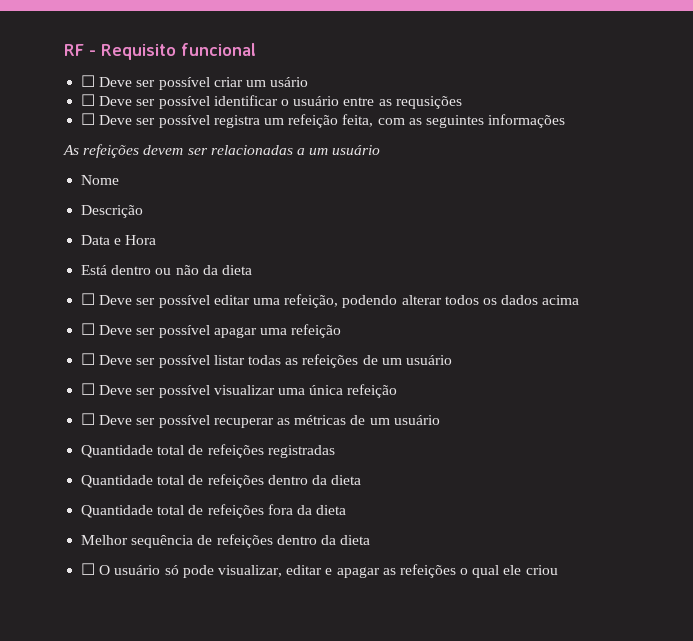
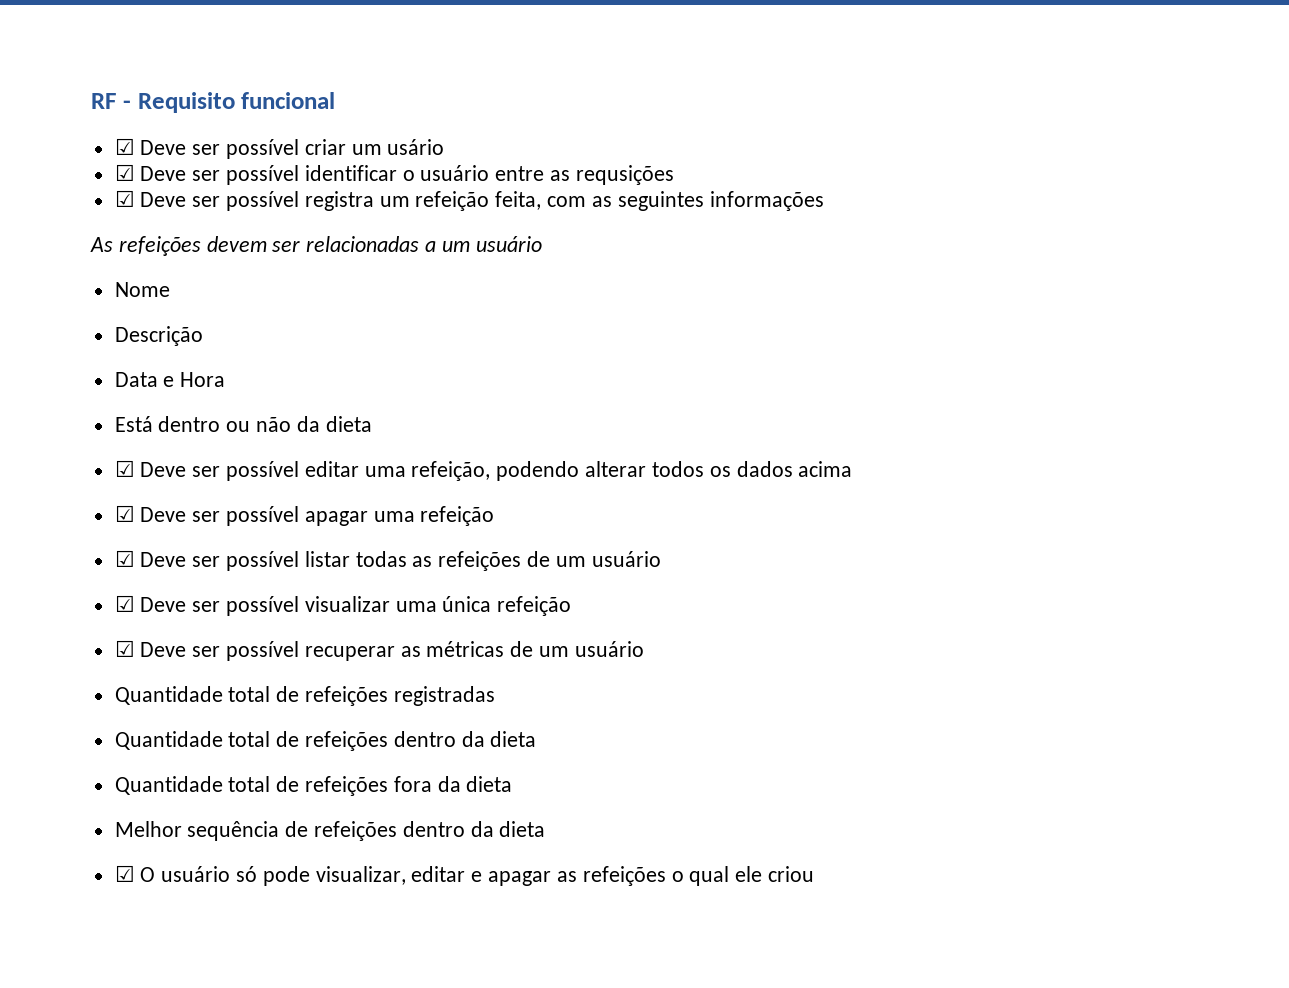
- ☐ Deve ser possível criar um usário
+ ☑ Deve ser possível criar um usário
- ☐ Deve ser possível identificar o usuário entre as requsições
+ ☑ Deve ser possível identificar o usuário entre as requsições
- ☐ Deve ser possível registra um refeição feita, com as seguintes informações
+ ☑ Deve ser possível registra um refeição feita, com as seguintes informações
- ☐ Deve ser possível editar uma refeição, podendo alterar todos os dados acima
+ ☑ Deve ser possível editar uma refeição, podendo alterar todos os dados acima
- ☐ Deve ser possível apagar uma refeição
+ ☑ Deve ser possível apagar uma refeição
- ☐ Deve ser possível listar todas as refeições de um usuário
+ ☑ Deve ser possível listar todas as refeições de um usuário
- ☐ Deve ser possível visualizar uma única refeição
+ ☑ Deve ser possível visualizar uma única refeição
- ☐ Deve ser possível recuperar as métricas de um usuário
+ ☑ Deve ser possível recuperar as métricas de um usuário
- ☐ O usuário só pode visualizar, editar e apagar as refeições o qual ele criou
+ ☑ O usuário só pode visualizar, editar e apagar as refeições o qual ele criou

